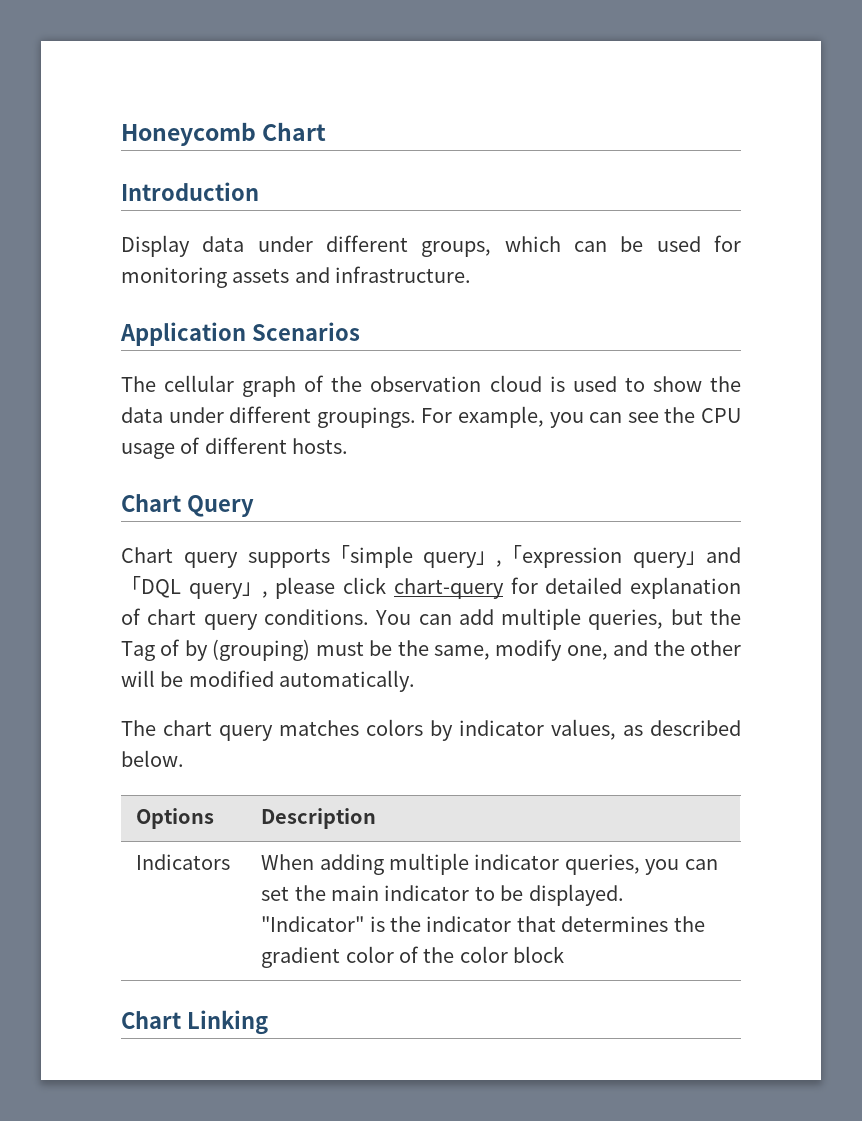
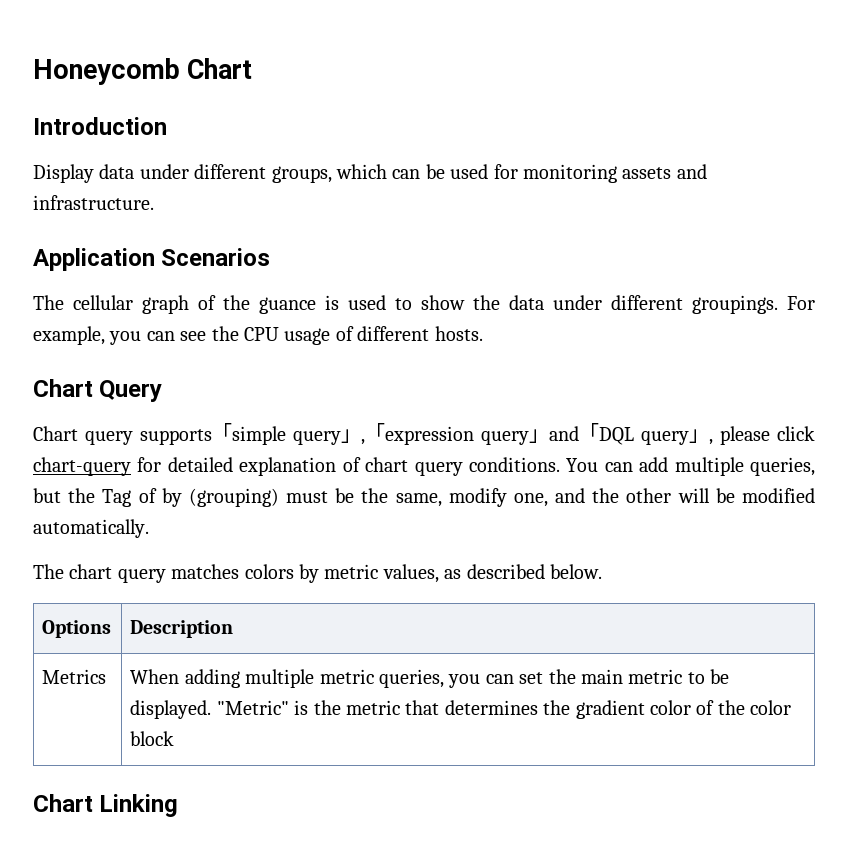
- The cellular graph of the observation cloud is used to show the data under different groupings.
+ The cellular graph of the guance is used to show the data under different groupings.
- The chart query matches colors by indicator values, as described below.
+ The chart query matches colors by metric values, as described below.
- Indicators | When adding multiple indicator queries, you can set the main indicator to be displayed. "Indicator" is the indicator that determines the gradient color of the color block
+ Metrics | When adding multiple metric queries, you can set the main metric to be displayed. "Metric" is the metric that determines the gradient color of the color block

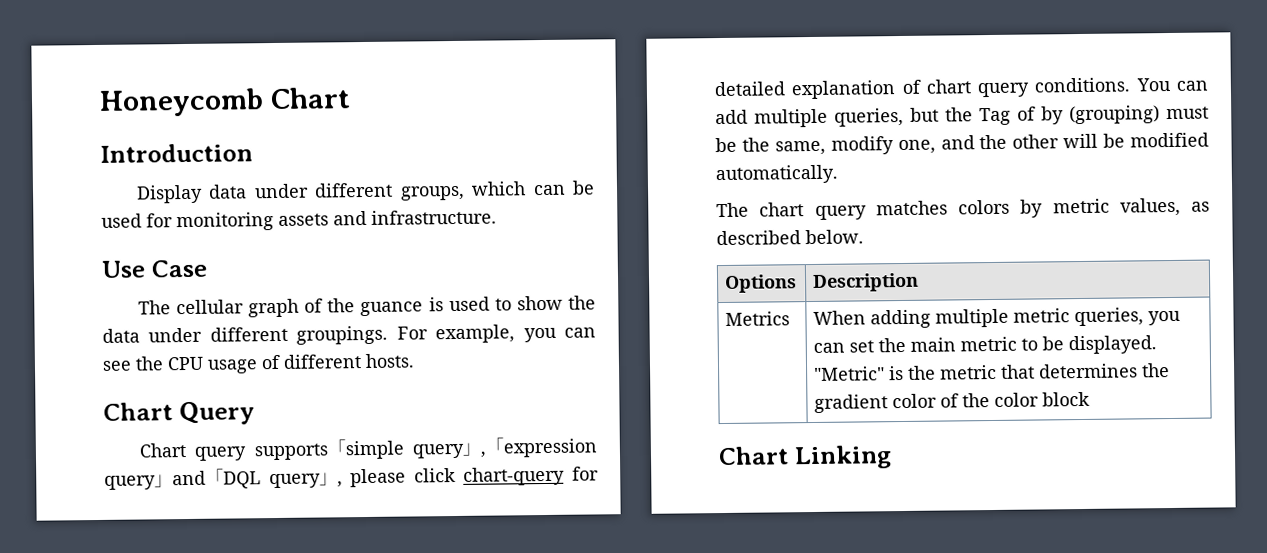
- Application Scenarios
+ Use Case

